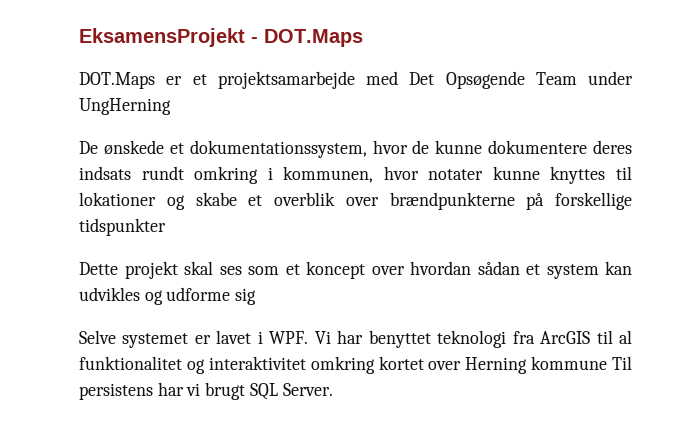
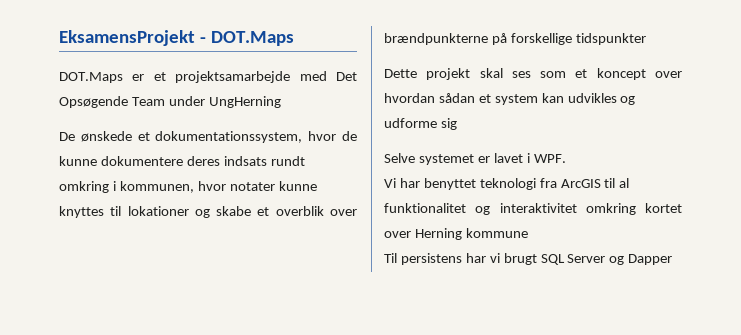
- Selve systemet er lavet i WPF. Vi har benyttet teknologi fra ArcGIS til al funktionalitet og interaktivitet omkring kortet over Herning kommune Til persistens har vi brugt SQL Server.
+ Selve systemet er lavet i WPF.
+ Vi har benyttet teknologi fra ArcGIS til al funktionalitet og interaktivitet omkring kortet over Herning kommune
+ Til persistens har vi brugt SQL Server og Dapper

